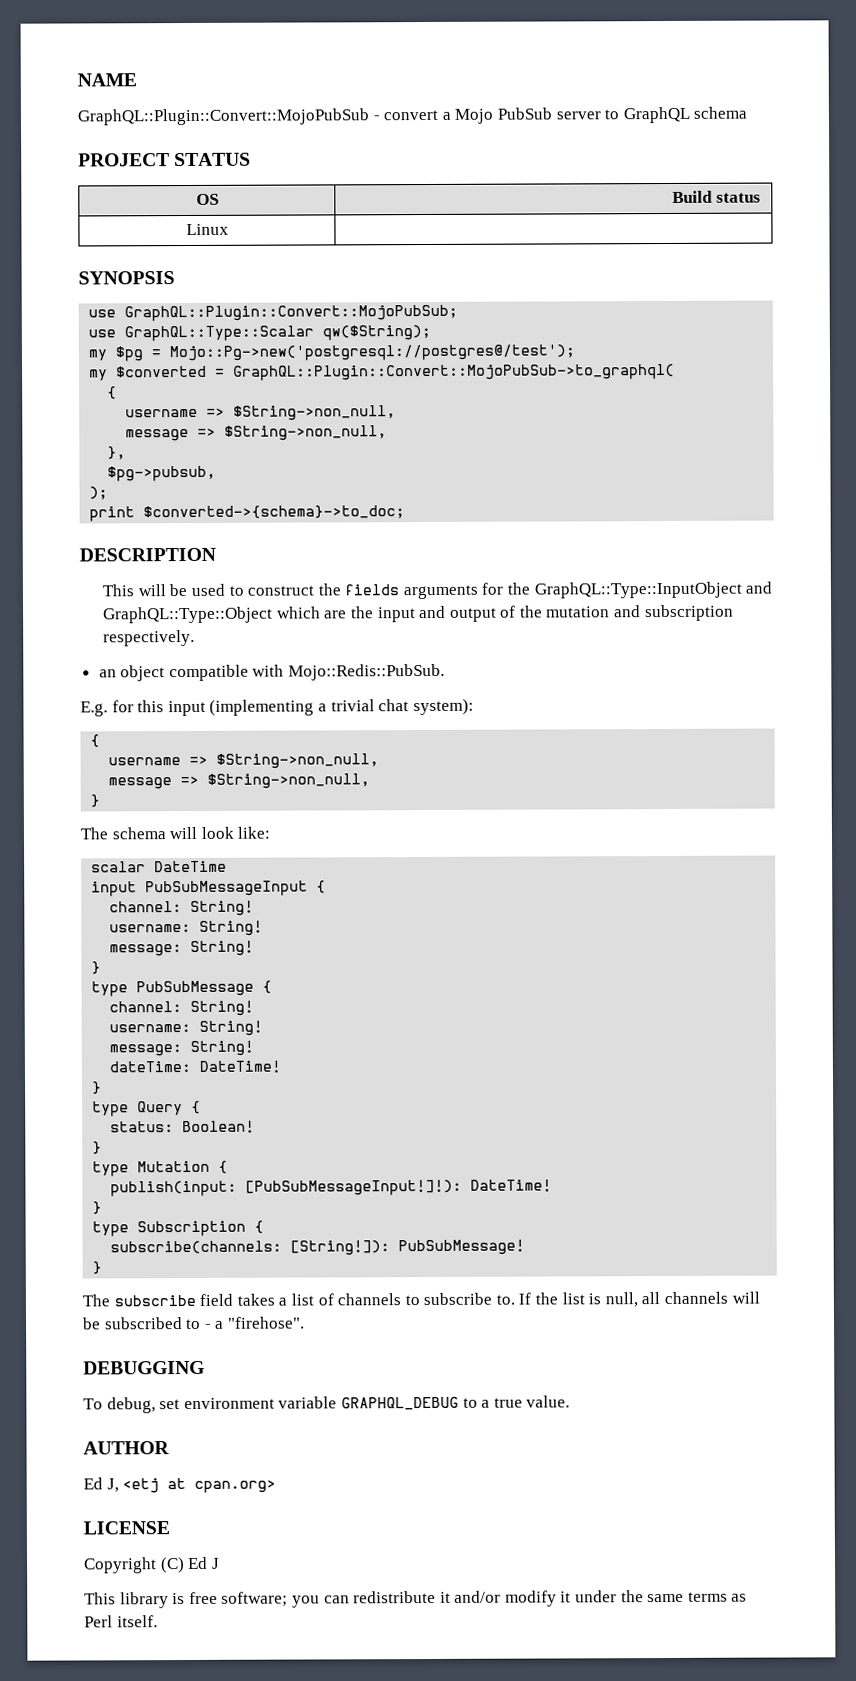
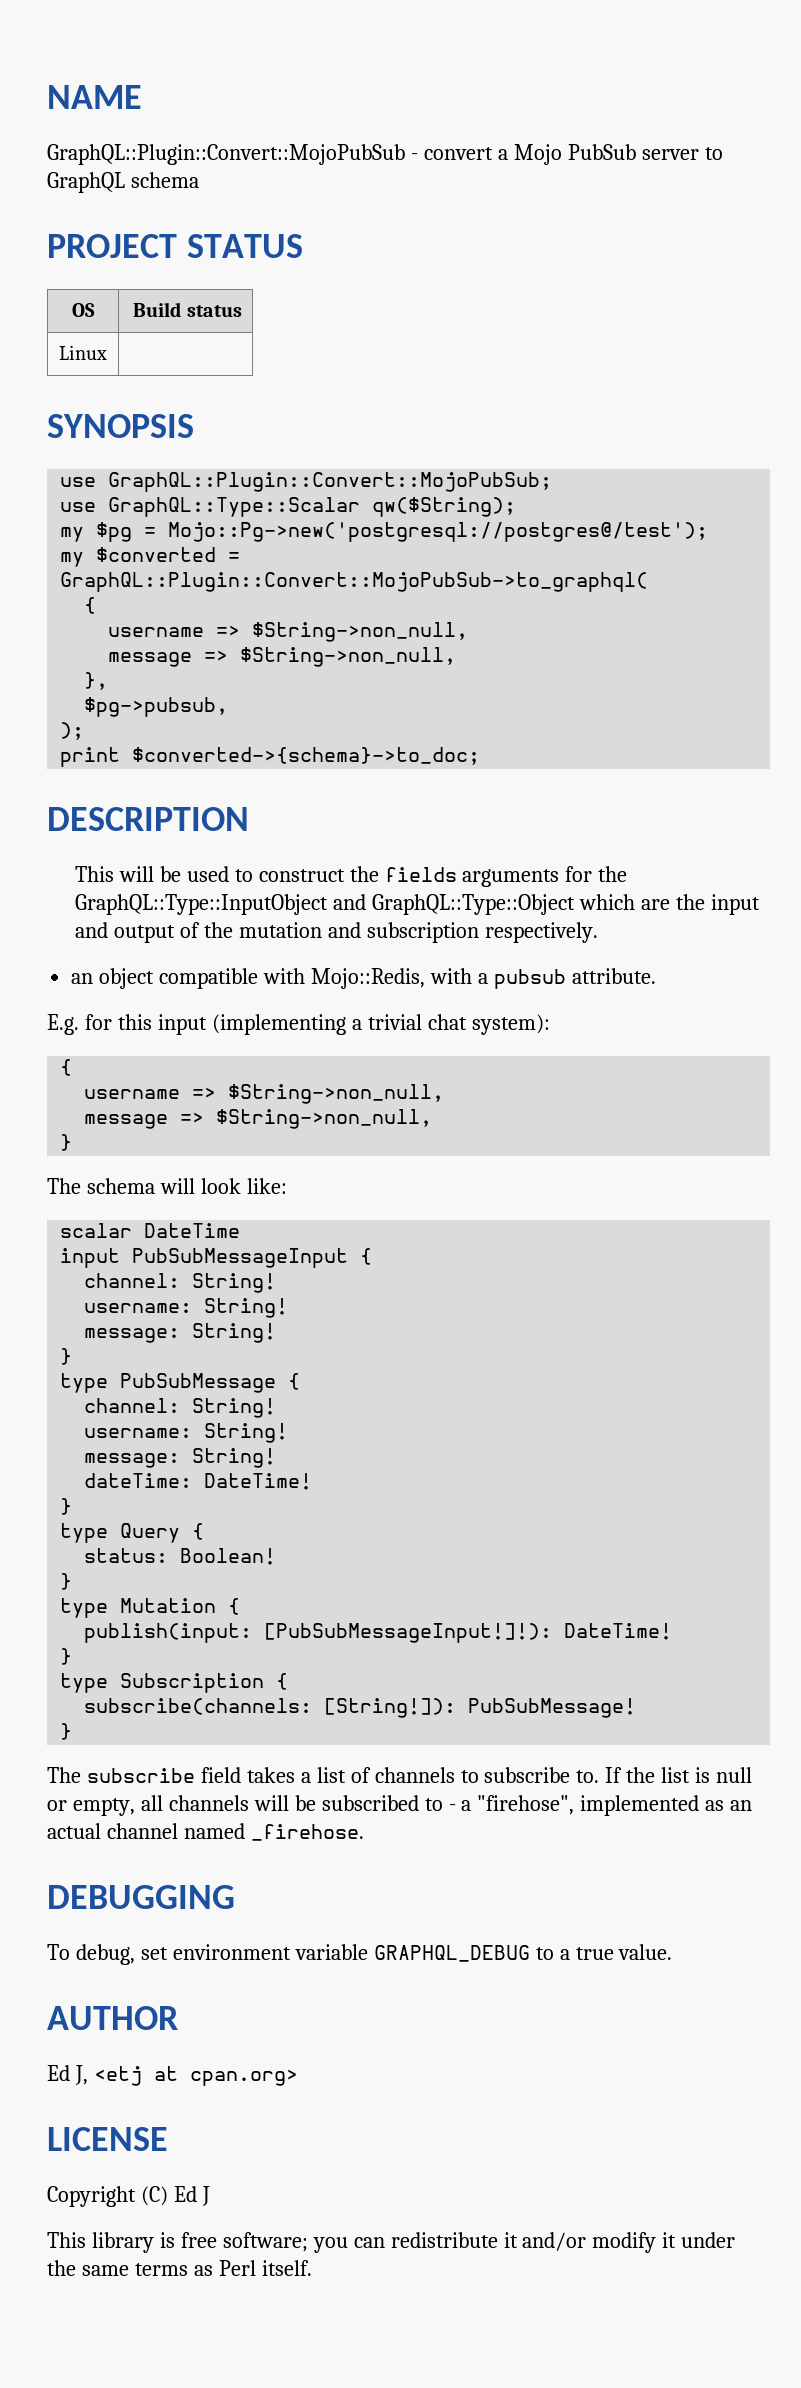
- an object compatible with Mojo::Redis::PubSub.
+ an object compatible with Mojo::Redis, with a pubsub attribute.
- If the list is null, all channels will be subscribed to - a "firehose".
+ If the list is null or empty, all channels will be subscribed to - a "firehose", implemented as an actual channel named _firehose.

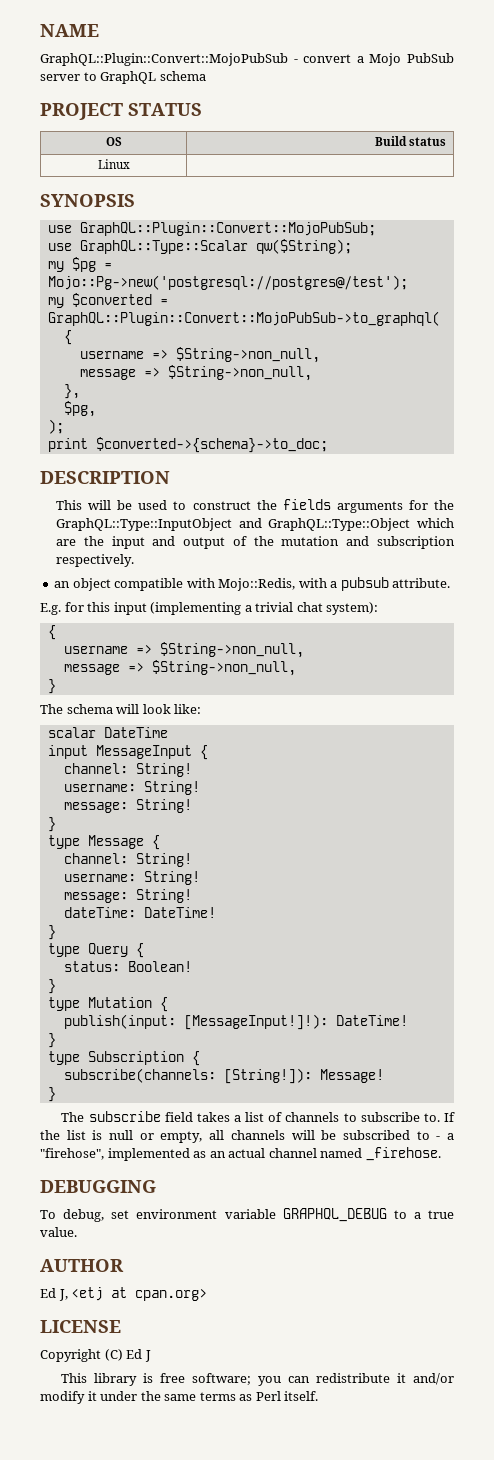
- $pg->pubsub,
+ $pg,
- input PubSubMessageInput {
+ input MessageInput {
- type PubSubMessage {
+ type Message {
- publish(input: [PubSubMessageInput!]!): DateTime!
+ publish(input: [MessageInput!]!): DateTime!
- subscribe(channels: [String!]): PubSubMessage!
+ subscribe(channels: [String!]): Message!

